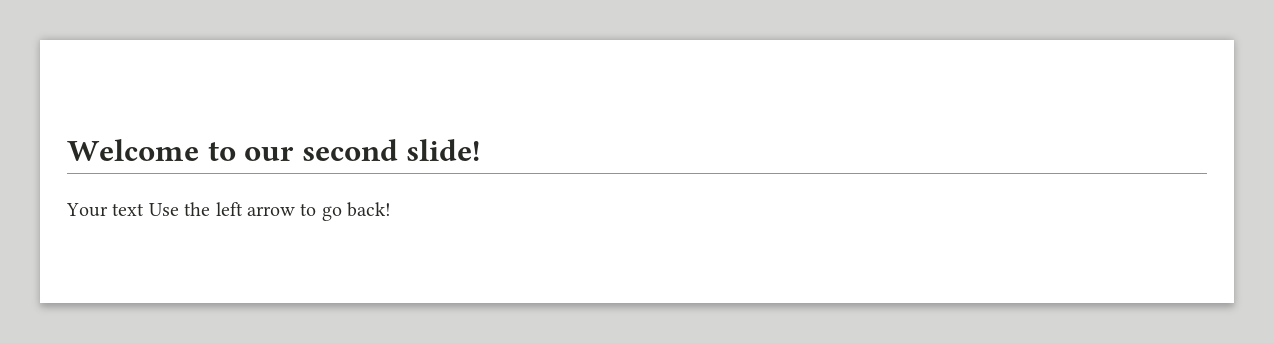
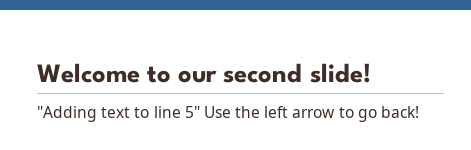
- Your text Use the left arrow to go back!
+ "Adding text to line 5" Use the left arrow to go back!

